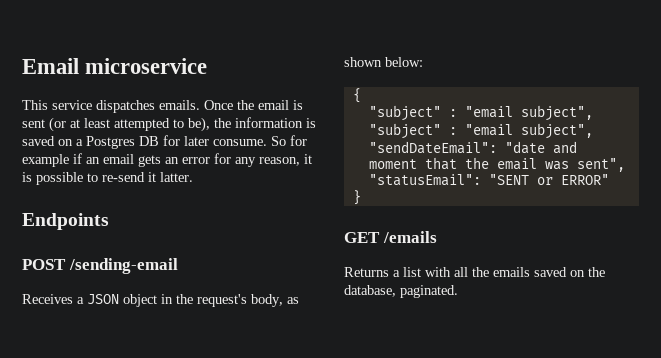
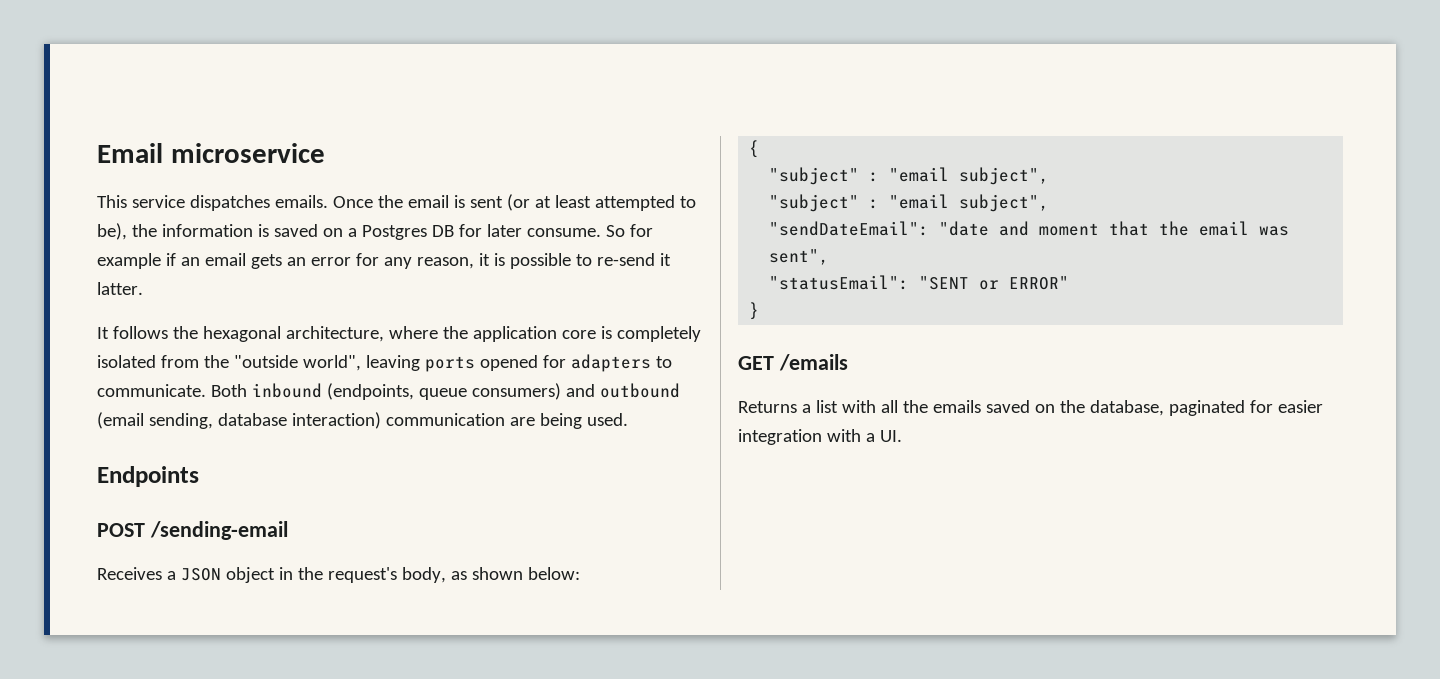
+ It follows the hexagonal architecture, where the application core is completely isolated from the "outside world", leaving ports opened for adapters to communicate. Both inbound (endpoints, queue consumers) and outbound (email sending, database interaction) communication are being used.
- Returns a list with all the emails saved on the database, paginated.
+ Returns a list with all the emails saved on the database, paginated for easier integration with a UI.

